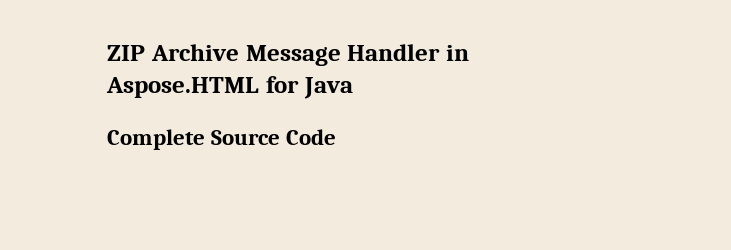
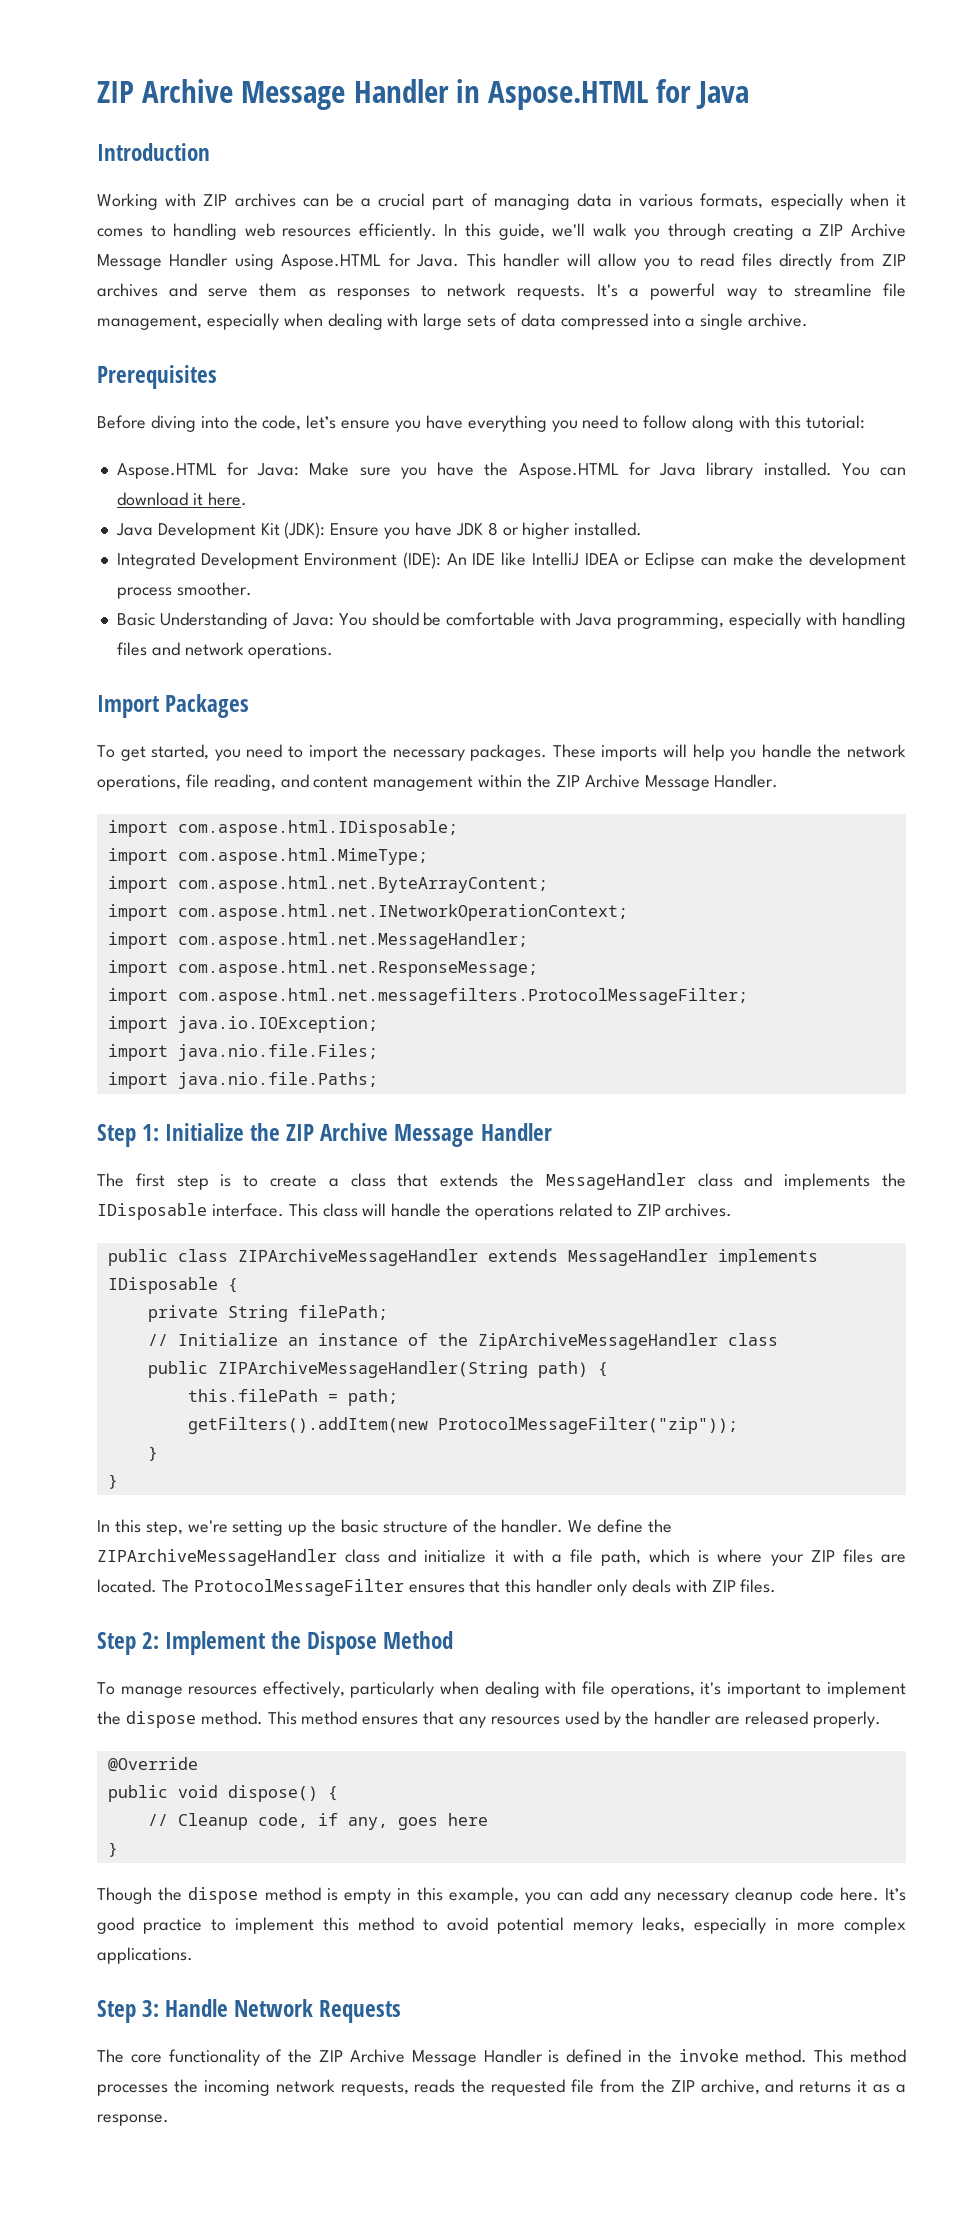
- Complete Source Code
+ Introduction
+ Working with ZIP archives can be a crucial part of managing data in various formats, especially when it comes to handling web resources efficiently. In this guide, we'll walk you through creating a ZIP Archive Message Handler using Aspose.HTML for Java. This handler will allow you to read files directly from ZIP archives and serve them as responses to network requests. It's a powerful way to streamline file management, especially when dealing with large sets of data compressed into a single archive.
+ Prerequisites
+ Before diving into the code, let’s ensure you have everything you need to follow along with this tutorial:
+ Aspose.HTML for Java: Make sure you have the Aspose.HTML for Java library installed. You can download it here.
+ Java Development Kit (JDK): Ensure you have JDK 8 or higher installed.
+ Integrated Development Environment (IDE): An IDE like IntelliJ IDEA or Eclipse can make the development process smoother.
+ Basic Understanding of Java: You should be comfortable with Java programming, especially with handling files and network operations.
+ Import Packages
+ To get started, you need to import the necessary packages. These imports will help you handle the network operations, file reading, and content management within the ZIP Archive Message Handler.
+ import com.aspose.html.IDisposable;
+ import com.aspose.html.MimeType;
+ import com.aspose.html.net.ByteArrayContent;
+ import com.aspose.html.net.INetworkOperationContext;
+ import com.aspose.html.net.MessageHandler;
+ import com.aspose.html.net.ResponseMessage;
+ import com.aspose.html.net.messagefilters.ProtocolMessageFilter;
+ import java.io.IOException;
+ import java.nio.file.Files;
+ import java.nio.file.Paths;
+ Step 1: Initialize the ZIP Archive Message Handler
+ The first step is to create a class that extends the MessageHandler class and implements the IDisposable interface. This class will handle the operations related to ZIP archives.
+ public class ZIPArchiveMessageHandler extends MessageHandler implements IDisposable {
+ private String filePath;
+ // Initialize an instance of the ZipArchiveMessageHandler class
+ public ZIPArchiveMessageHandler(String path) {
+ this.filePath = path;
+ getFilters().addItem(new ProtocolMessageFilter("zip"));
+ }
+ }
+ In this step, we're setting up the basic structure of the handler. We define the ZIPArchiveMessageHandler class and initialize it with a file path, which is where your ZIP files are located. The ProtocolMessageFilter ensures that this handler only deals with ZIP files.
+ Step 2: Implement the Dispose Method
+ To manage resources effectively, particularly when dealing with file operations, it's important to implement the dispose method. This method ensures that any resources used by the handler are released properly.
+ @Override
+ public void dispose() {
+ // Cleanup code, if any, goes here
+ }
+ Though the dispose method is empty in this example, you can add any necessary cleanup code here. It’s good practice to implement this method to avoid potential memory leaks, especially in more complex applications.
+ Step 3: Handle Network Requests
+ The core functionality of the ZIP Archive Message Handler is defined in the invoke method. This method processes the incoming network requests, reads the requested file from the ZIP archive, and returns it as a response.

